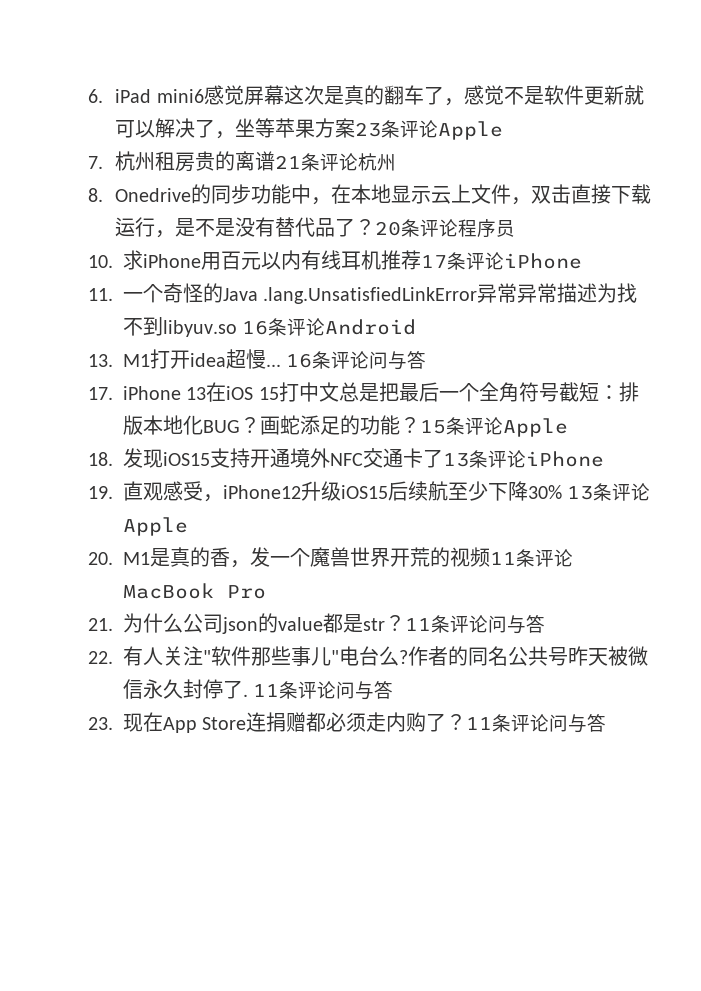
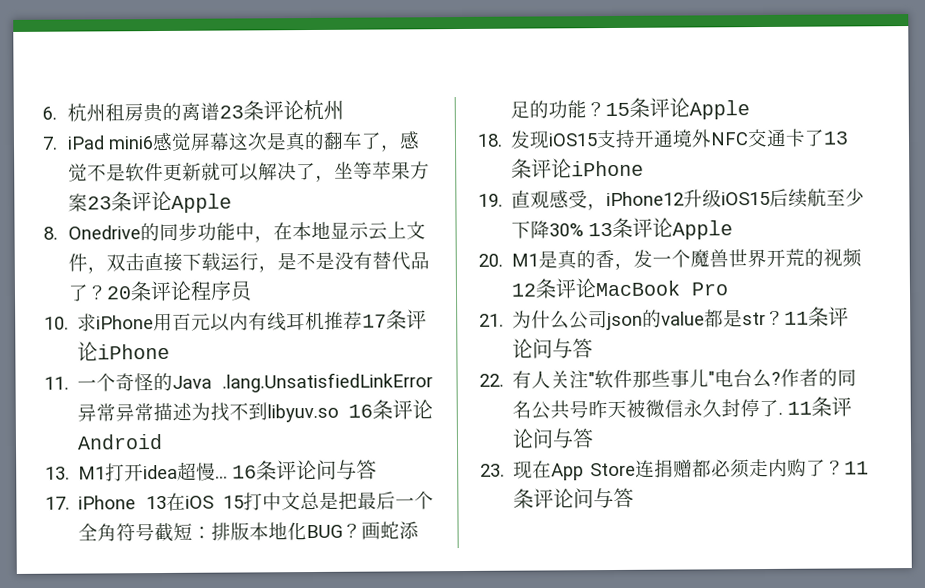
- 6. iPad mini6感觉屏幕这次是真的翻车了，感觉不是软件更新就可以解决了，坐等苹果方案23条评论Apple
+ 6.杭州租房贵的离谱23条评论杭州
+ 7. iPad mini6感觉屏幕这次是真的翻车了，感觉不是软件更新就可以解决了，坐等苹果方案23条评论Apple
- 7.杭州租房贵的离谱21条评论杭州
- 20. M1是真的香，发一个魔兽世界开荒的视频11条评论MacBook Pro
+ 20. M1是真的香，发一个魔兽世界开荒的视频12条评论MacBook Pro

